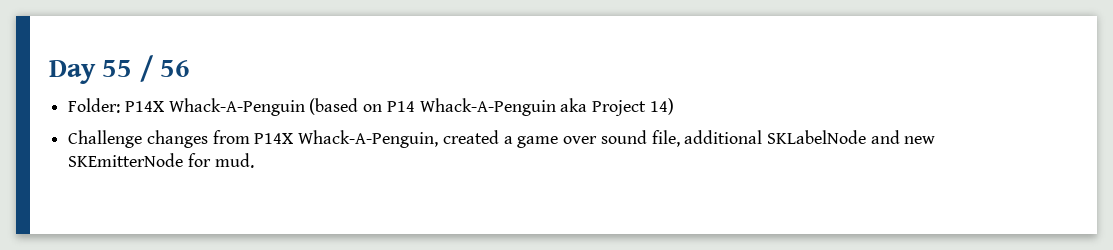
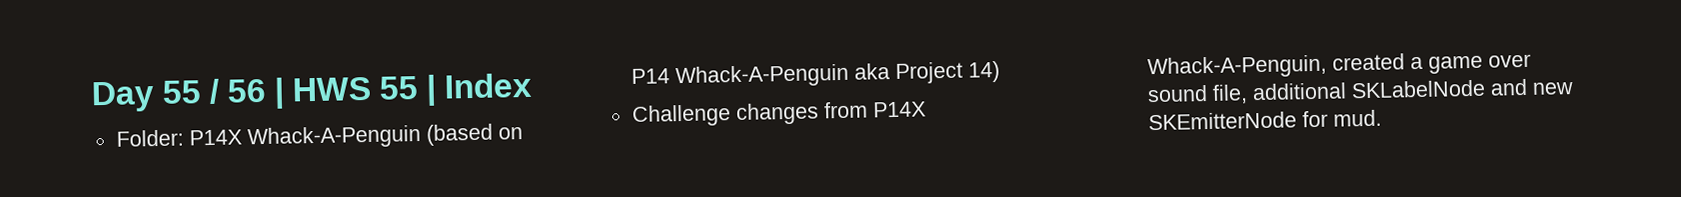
- Day 55 / 56
+ Day 55 / 56 | HWS 55 | Index

